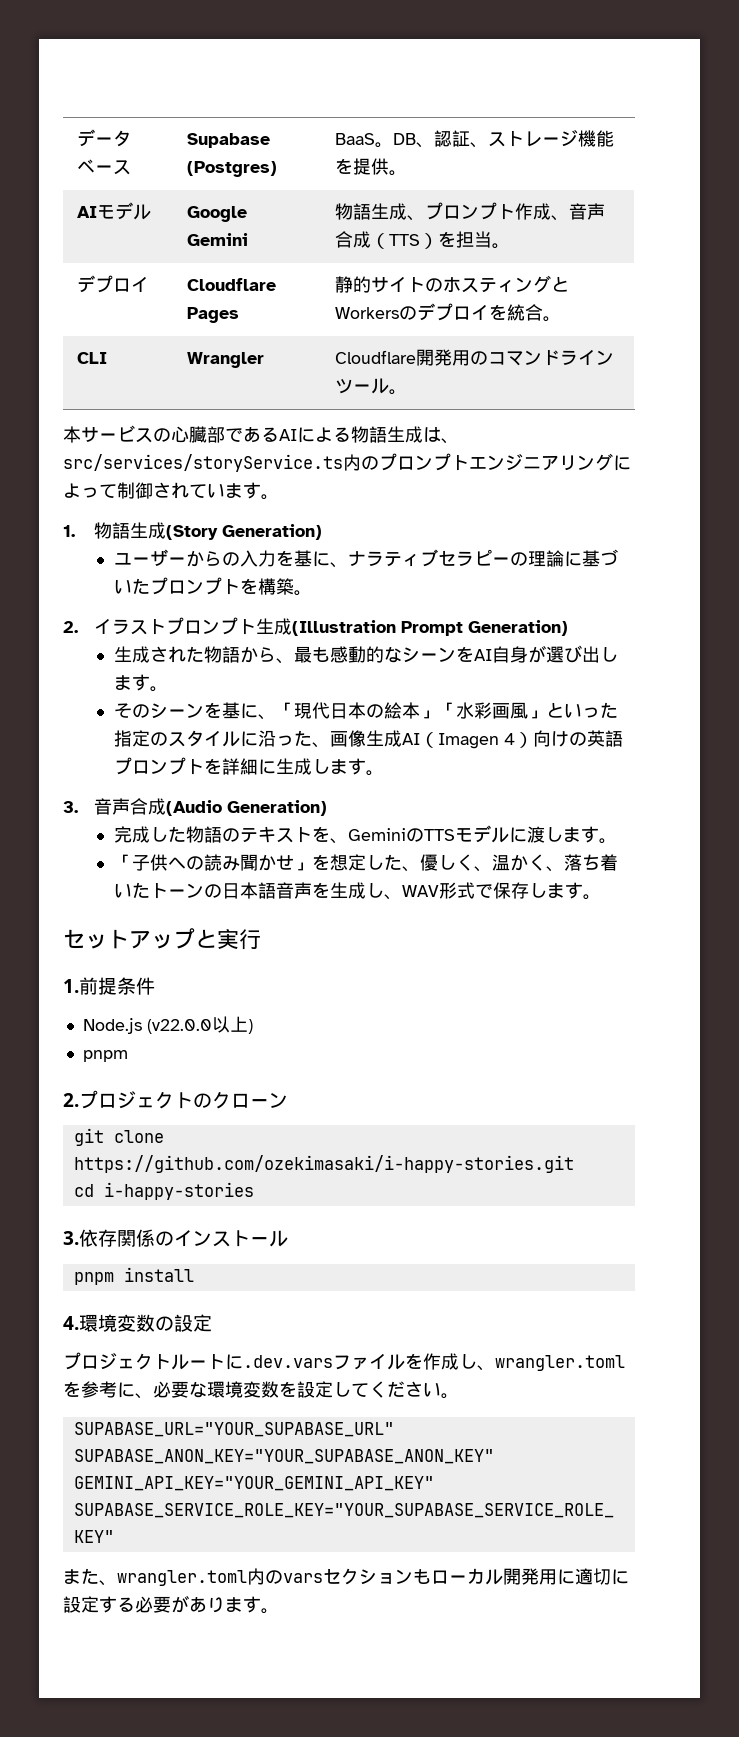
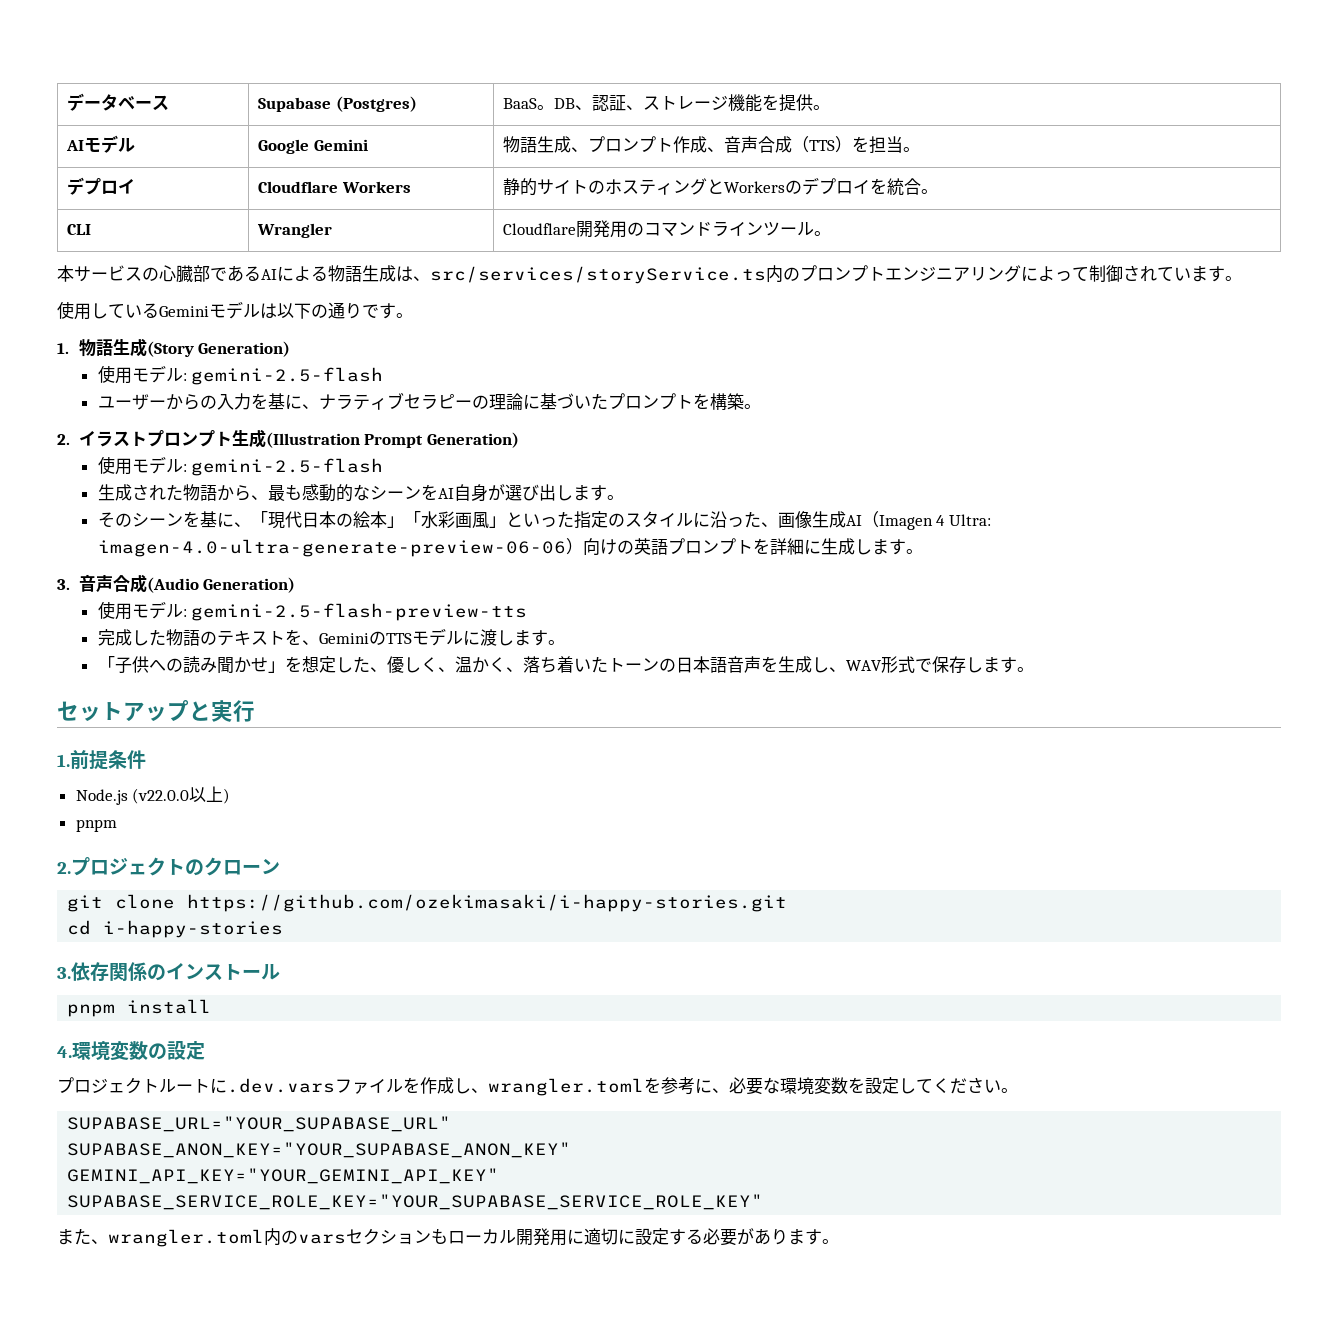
- デプロイ | Cloudflare Pages | 静的サイトのホスティングとWorkersのデプロイを統合。
+ デプロイ | Cloudflare Workers | 静的サイトのホスティングとWorkersのデプロイを統合。
+ 使用しているGeminiモデルは以下の通りです。
  1.物語生成(Story Generation)
+ 使用モデル: gemini-2.5-flash
  2.イラストプロンプト生成(Illustration Prompt Generation)
+ 使用モデル: gemini-2.5-flash
- そのシーンを基に、「現代日本の絵本」「水彩画風」といった指定のスタイルに沿った、画像生成AI（Imagen 4）向けの英語プロンプトを詳細に生成します。
+ そのシーンを基に、「現代日本の絵本」「水彩画風」といった指定のスタイルに沿った、画像生成AI（Imagen 4 Ultra: imagen-4.0-ultra-generate-preview-06-06）向けの英語プロンプトを詳細に生成します。
+ 使用モデル: gemini-2.5-flash-preview-tts

